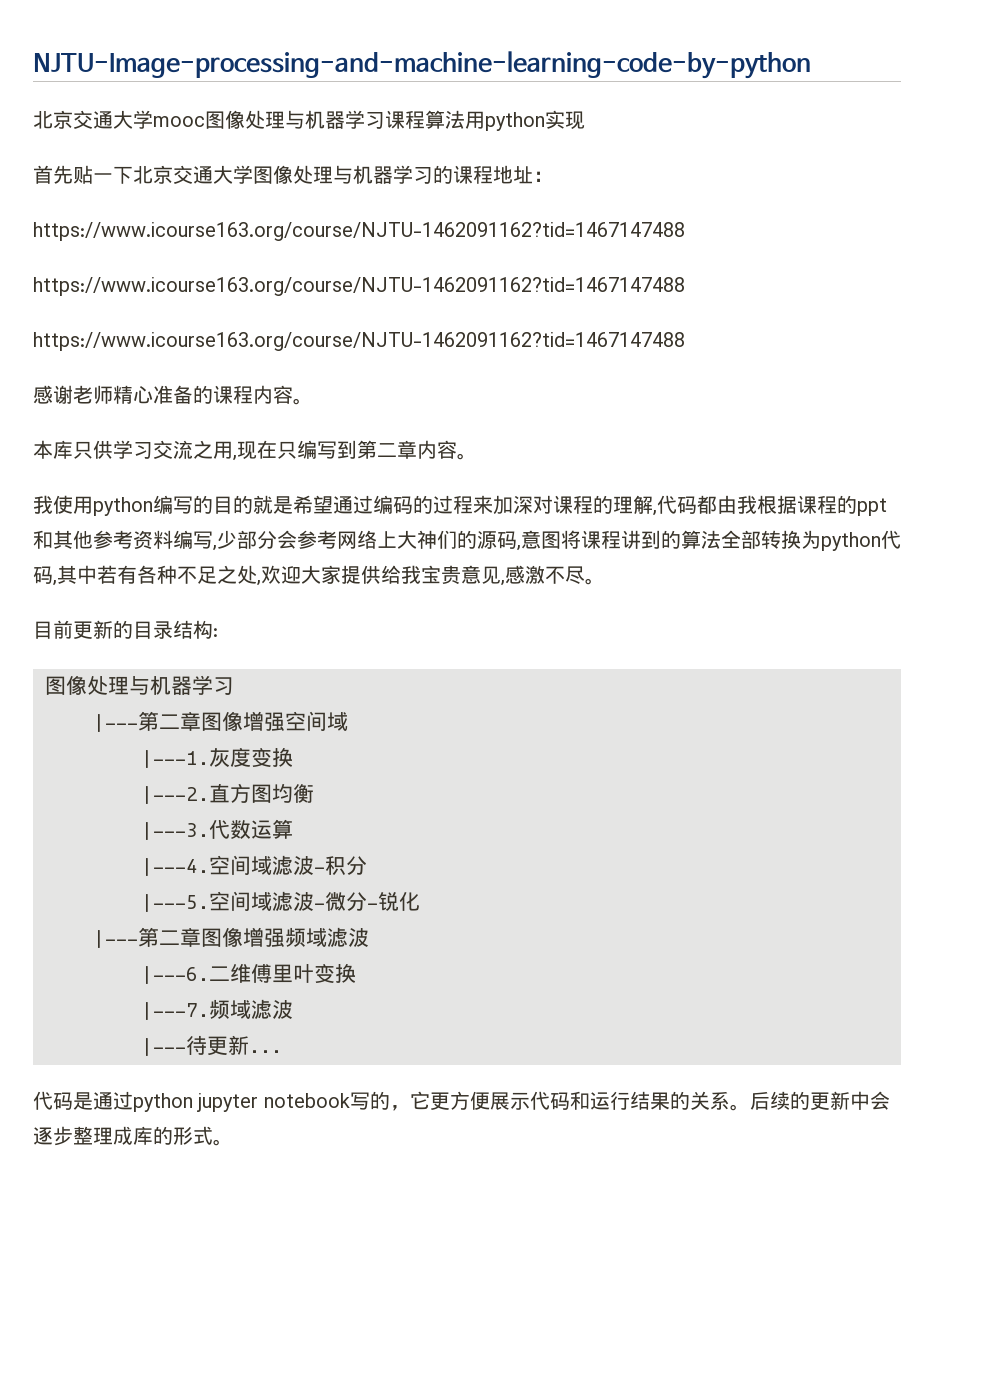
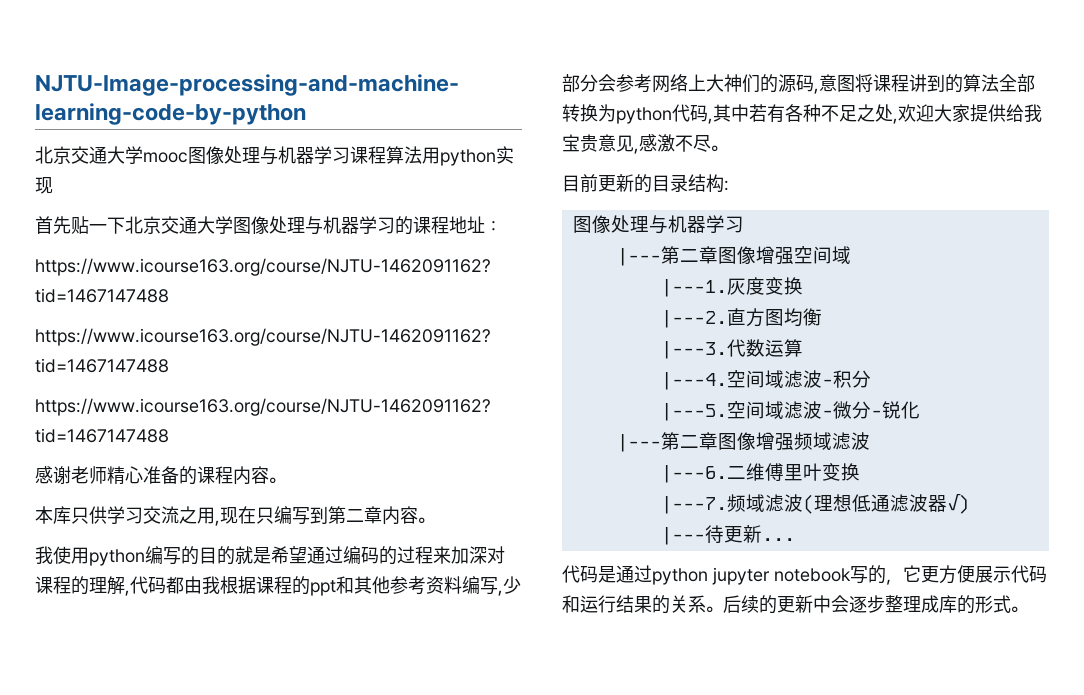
- |---7.频域滤波
+ |---7.频域滤波(理想低通滤波器√)

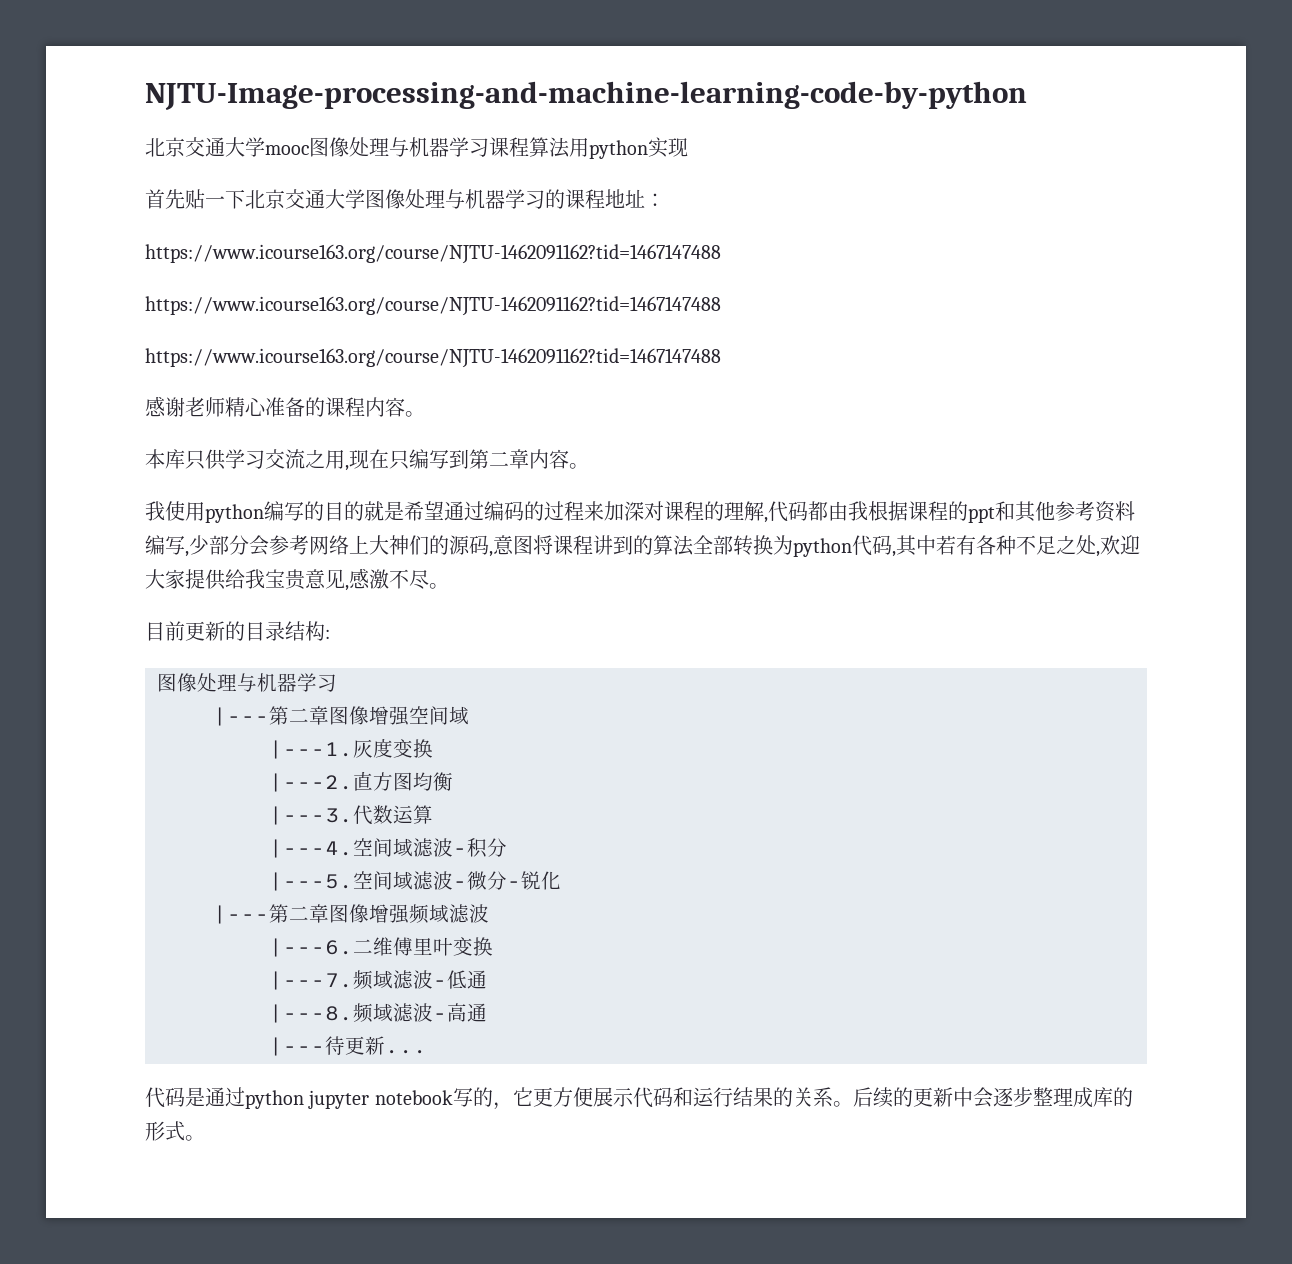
- 频域滤波(理想低通滤波器√)
+ 频域滤波-低通
+ |---8.频域滤波-高通

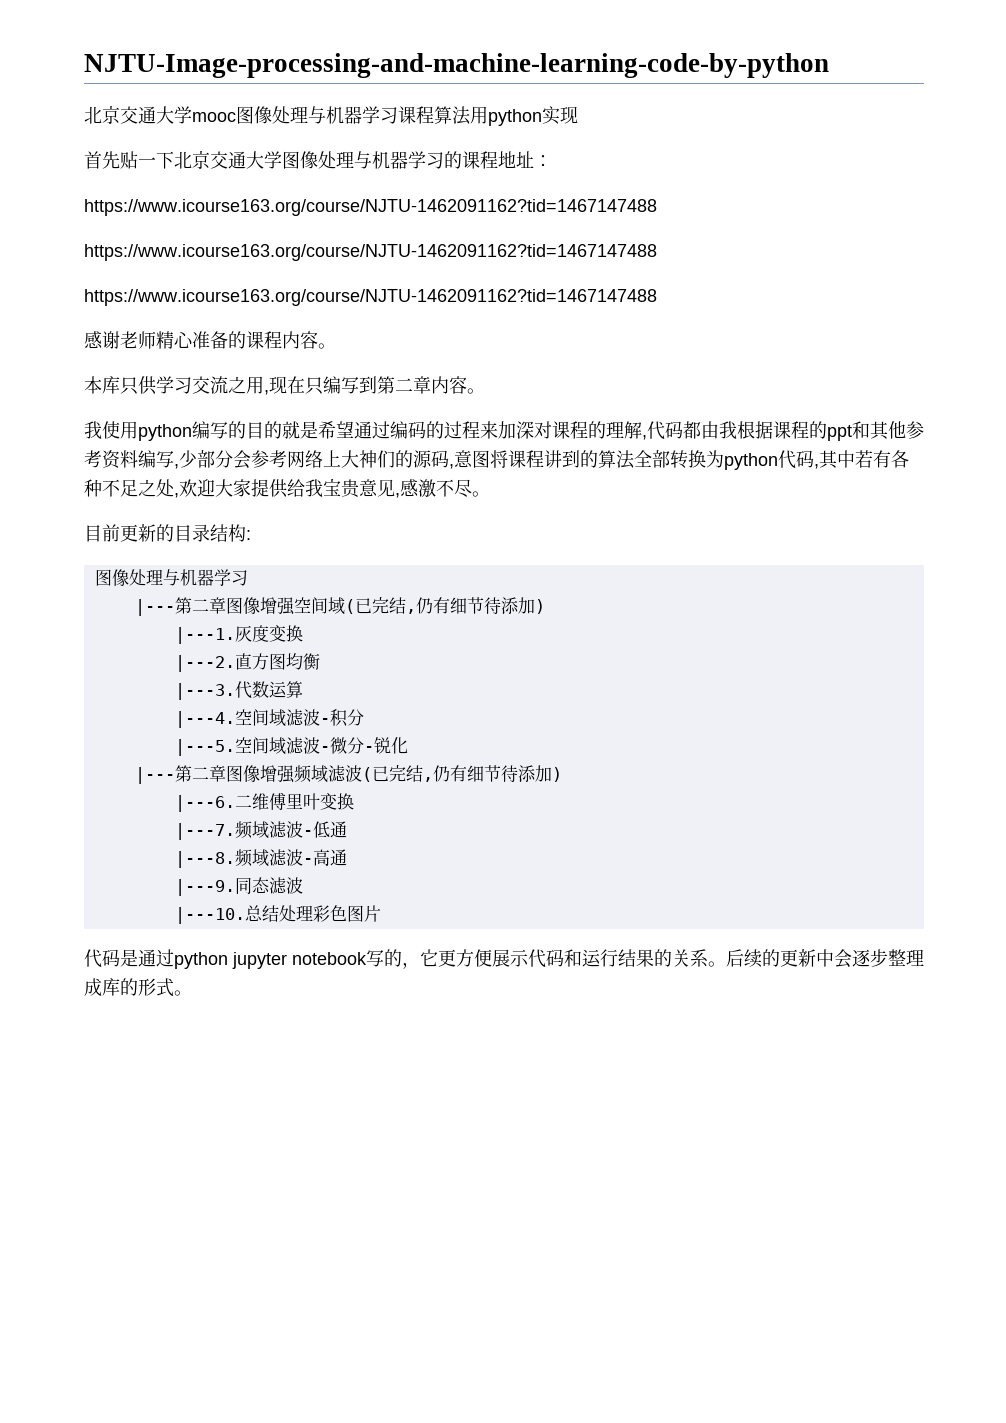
- |---第二章图像增强空间域
+ |---第二章图像增强空间域(已完结,仍有细节待添加)
- |---第二章图像增强频域滤波
+ |---第二章图像增强频域滤波(已完结,仍有细节待添加)
- |---待更新...
+ |---9.同态滤波
+ |---10.总结处理彩色图片

